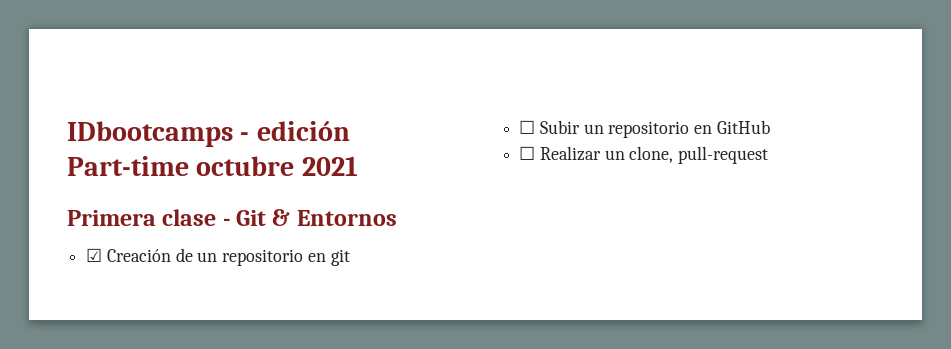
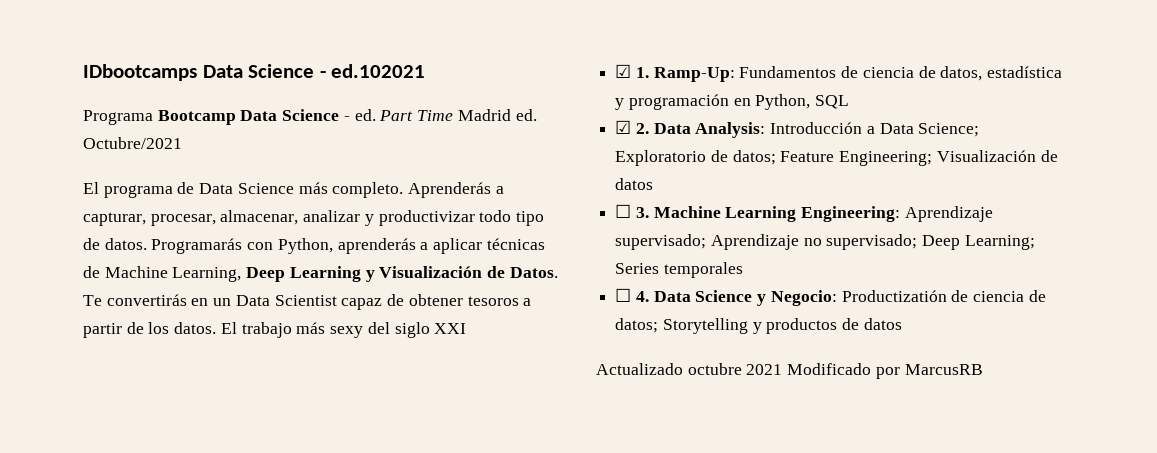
- IDbootcamps - edición Part-time octubre 2021
- Primera clase - Git & Entornos
- ☑ Creación de un repositorio en git
- ☐ Subir un repositorio en GitHub
- ☐ Realizar un clone, pull-request
+ IDbootcamps Data Science - ed.102021
+ Programa Bootcamp Data Science - ed. Part Time Madrid ed. Octubre/2021
+ El programa de Data Science más completo. Aprenderás a capturar, procesar, almacenar, analizar y productivizar todo tipo de datos. Programarás con Python, aprenderás a aplicar técnicas de Machine Learning, Deep Learning y Visualización de Datos. Te convertirás en un Data Scientist capaz de obtener tesoros a partir de los datos. El trabajo más sexy del siglo XXI
+ ☑ 1. Ramp-Up: Fundamentos de ciencia de datos, estadística y programación en Python, SQL
+ ☑ 2. Data Analysis: Introducción a Data Science; Exploratorio de datos; Feature Engineering; Visualización de datos
+ ☐ 3. Machine Learning Engineering: Aprendizaje supervisado; Aprendizaje no supervisado; Deep Learning; Series temporales
+ ☐ 4. Data Science y Negocio: Productizatión de ciencia de datos; Storytelling y productos de datos
+ Actualizado octubre 2021 Modificado por MarcusRB

